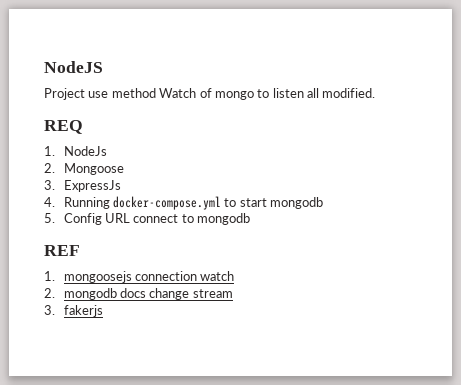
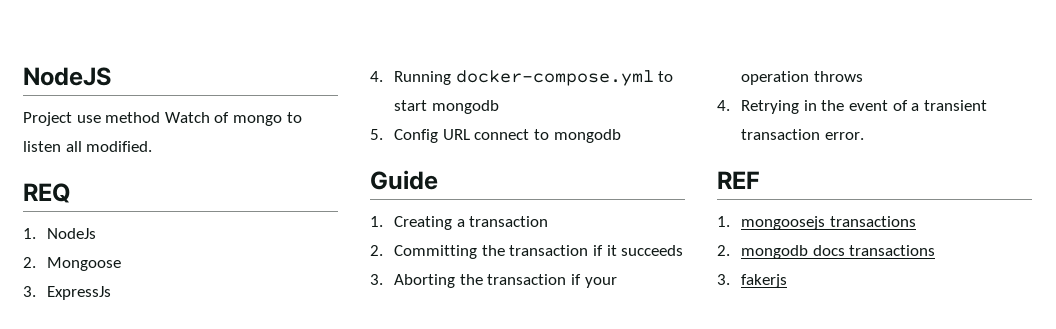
+ Guide
+ 1. Creating a transaction
+ 2. Committing the transaction if it succeeds
+ 3. Aborting the transaction if your operation throws
+ 4. Retrying in the event of a transient transaction error.
- 1. mongoosejs connection watch
+ 1. mongoosejs transactions
- 2. mongodb docs change stream
+ 2. mongodb docs transactions

